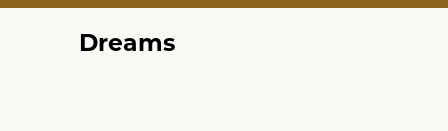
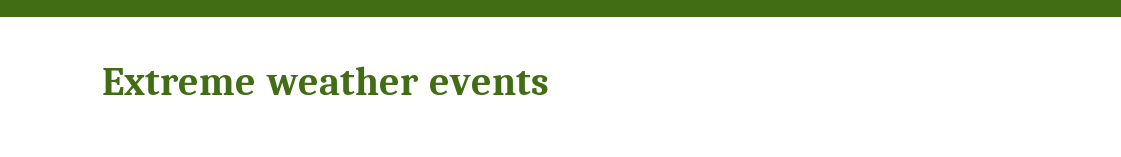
- Dreams
+ Extreme weather events

